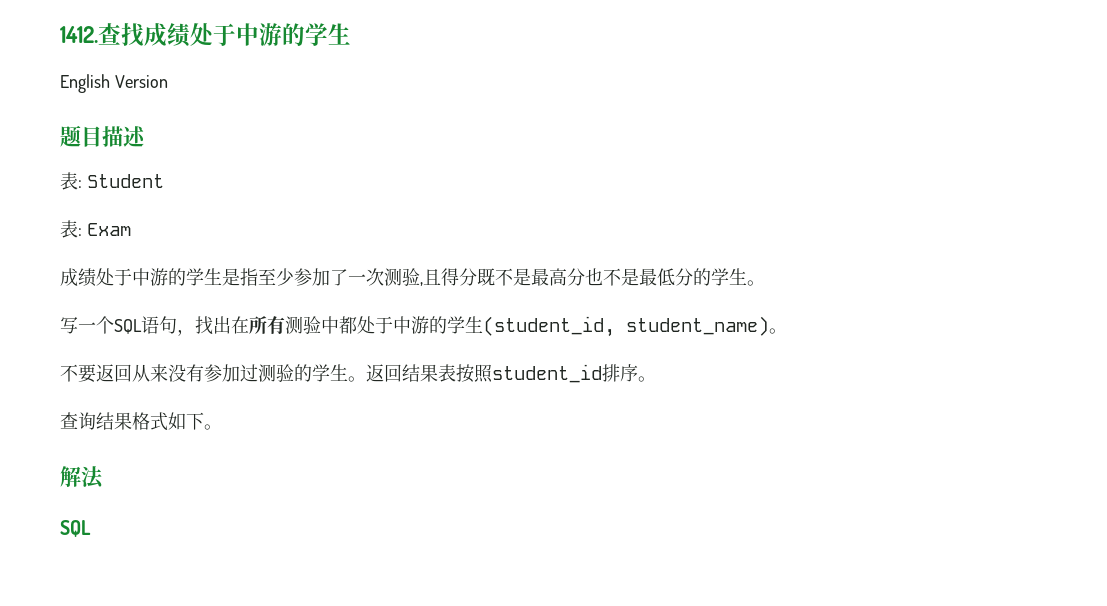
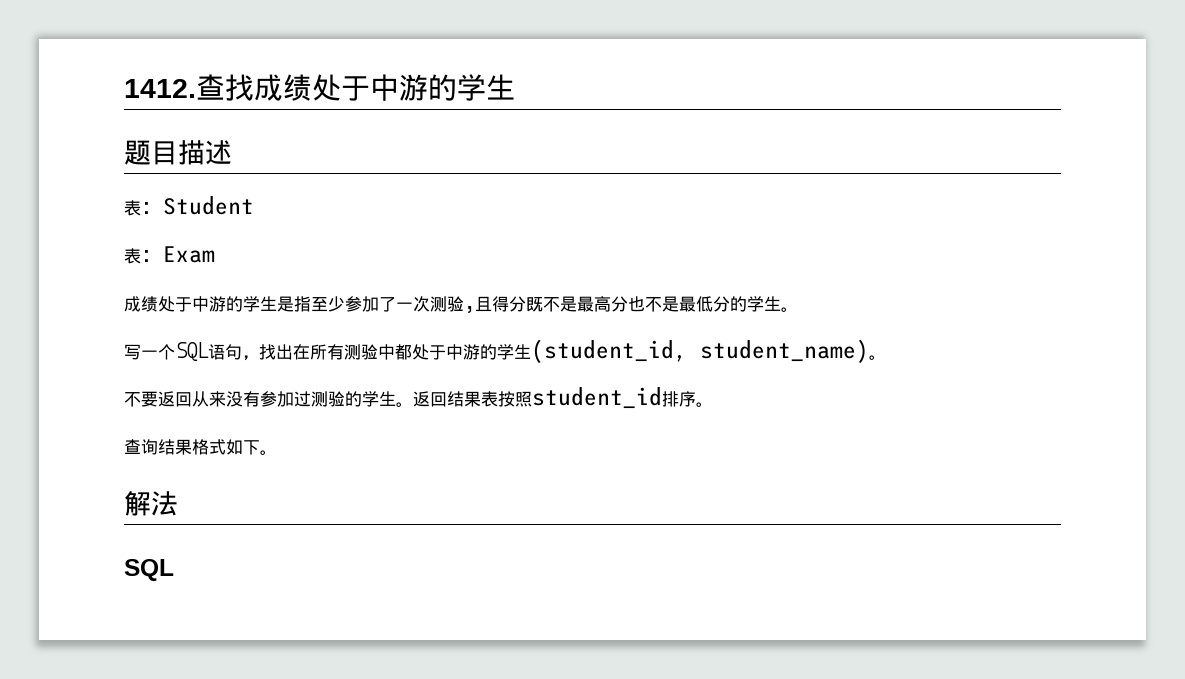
- English Version

